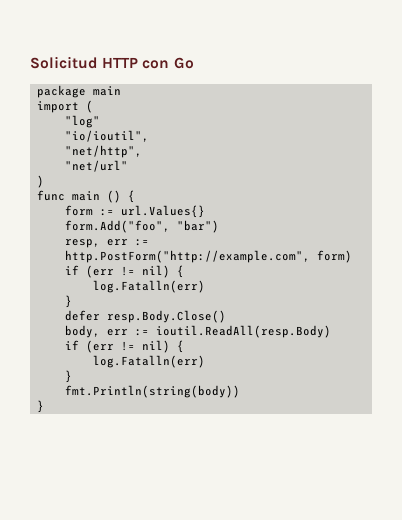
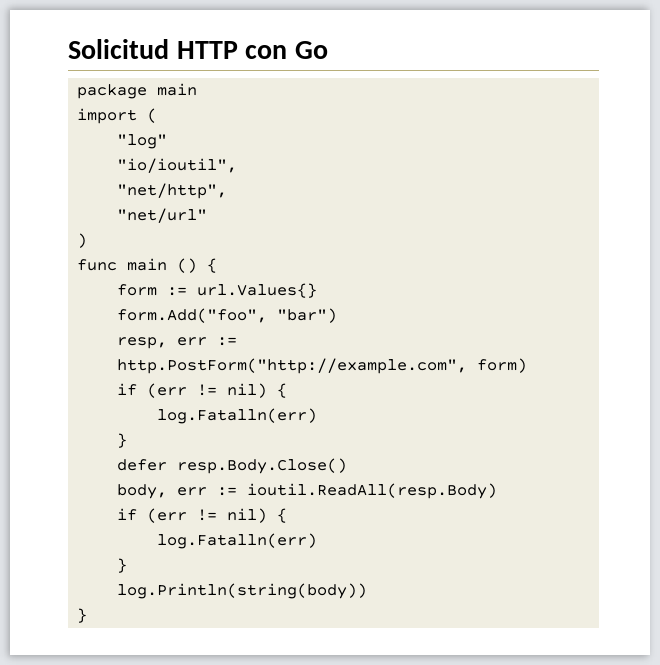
- fmt.Println(string(body))
+ log.Println(string(body))

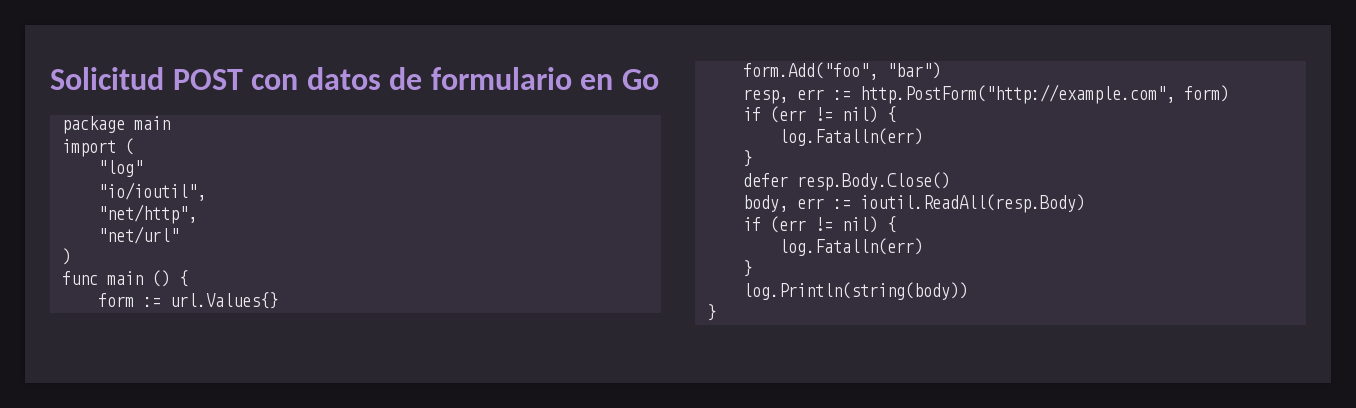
- Solicitud HTTP con Go
+ Solicitud POST con datos de formulario en Go

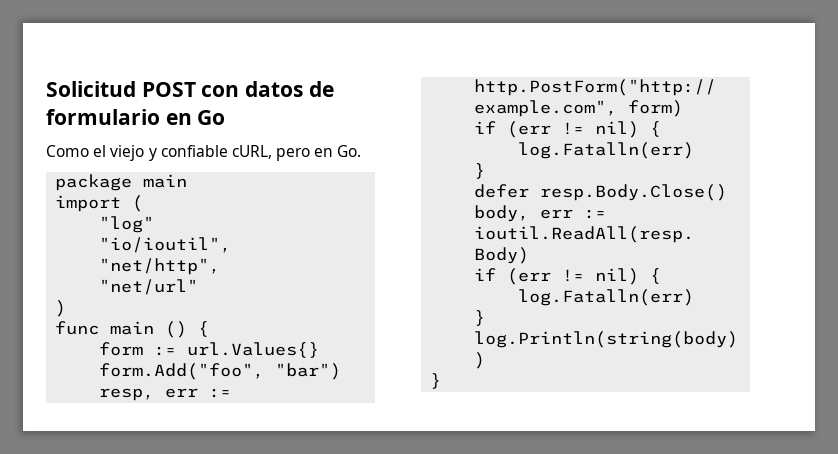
+ Como el viejo y confiable cURL, pero en Go.

